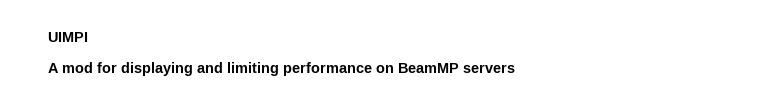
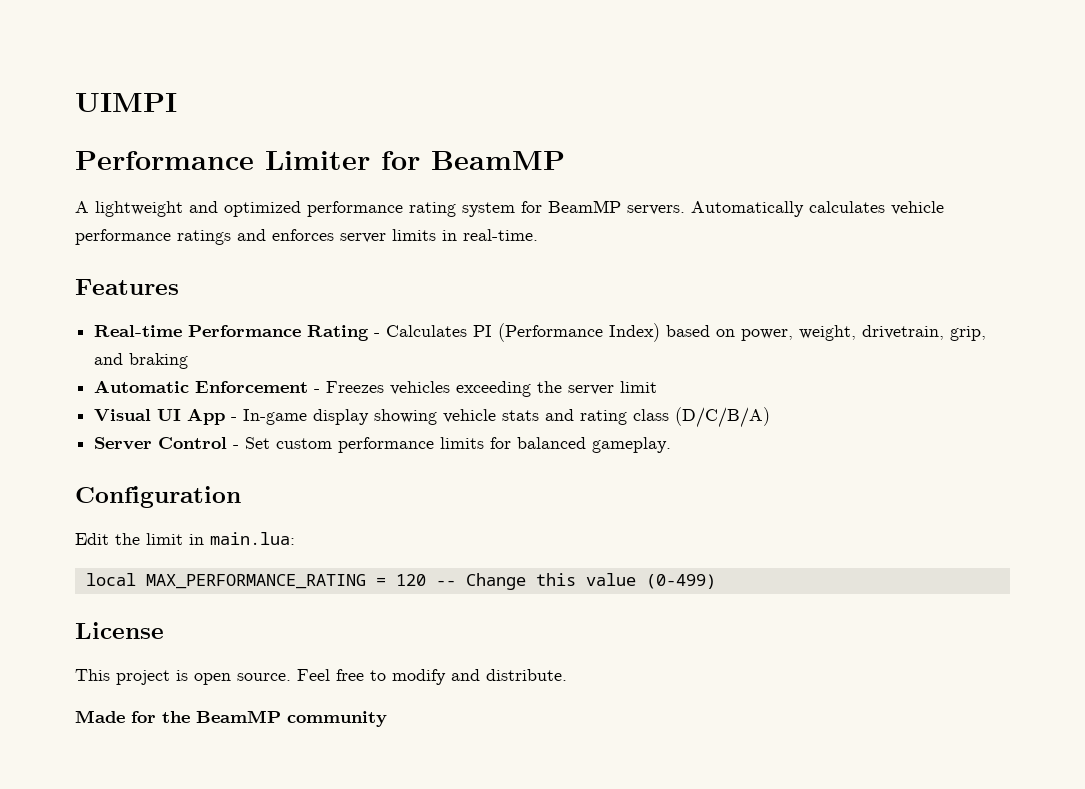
- A mod for displaying and limiting performance on BeamMP servers
+ Performance Limiter for BeamMP
+ A lightweight and optimized performance rating system for BeamMP servers. Automatically calculates vehicle performance ratings and enforces server limits in real-time.
+ Features
+ Real-time Performance Rating - Calculates PI (Performance Index) based on power, weight, drivetrain, grip, and braking
+ Automatic Enforcement - Freezes vehicles exceeding the server limit
+ Visual UI App - In-game display showing vehicle stats and rating class (D/C/B/A)
+ Server Control - Set custom performance limits for balanced gameplay.
+ Configuration
+ Edit the limit in main.lua:
+ local MAX_PERFORMANCE_RATING = 120 -- Change this value (0-499)
+ License
+ This project is open source. Feel free to modify and distribute.
+ Made for the BeamMP community

